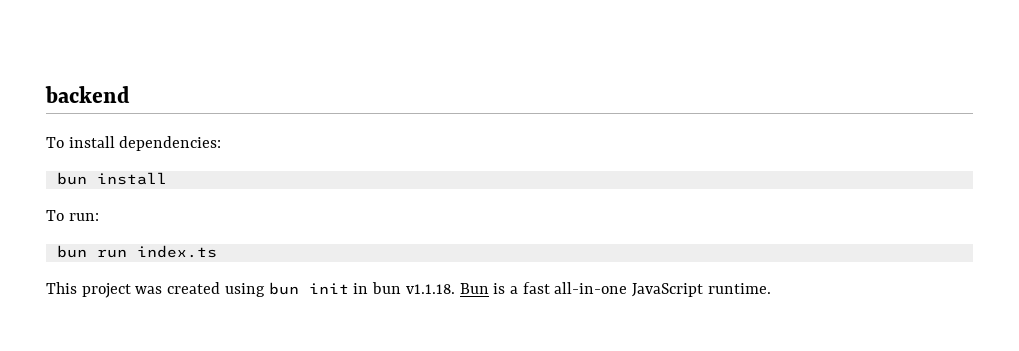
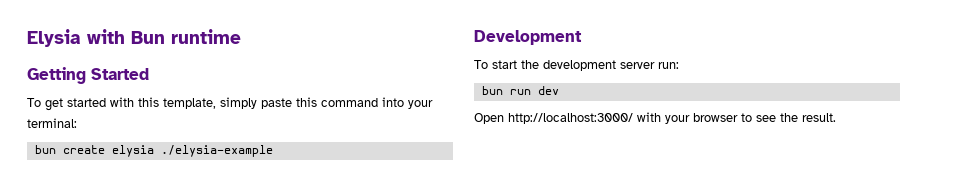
- backend
- To install dependencies:
- bun install
- To run:
- bun run index.ts
- This project was created using bun init in bun v1.1.18. Bun is a fast all-in-one JavaScript runtime.
+ Elysia with Bun runtime
+ Getting Started
+ To get started with this template, simply paste this command into your terminal:
+ bun create elysia ./elysia-example
+ Development
+ To start the development server run:
+ bun run dev
+ Open http://localhost:3000/ with your browser to see the result.

